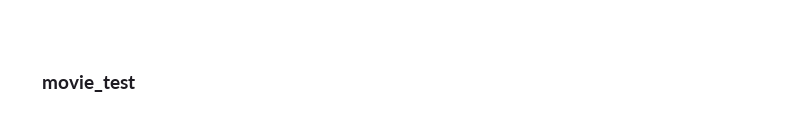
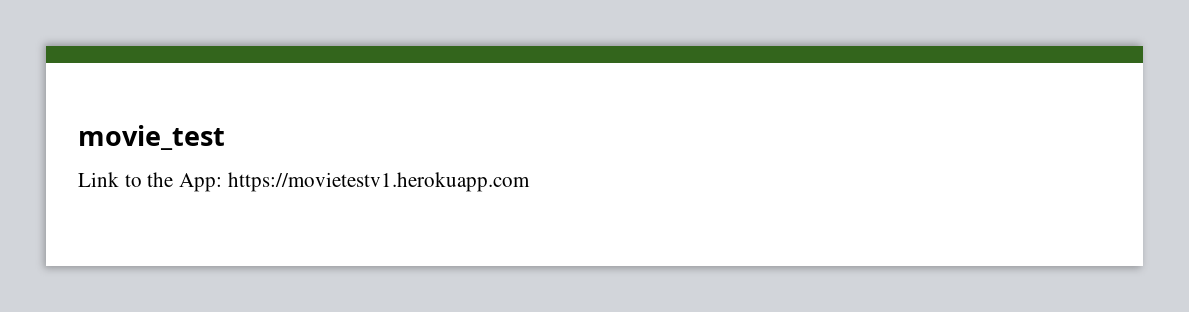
+ Link to the App: https://movietestv1.herokuapp.com

